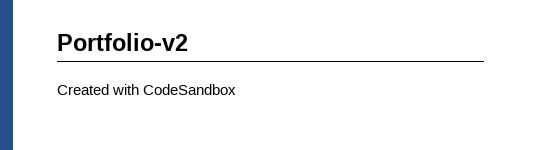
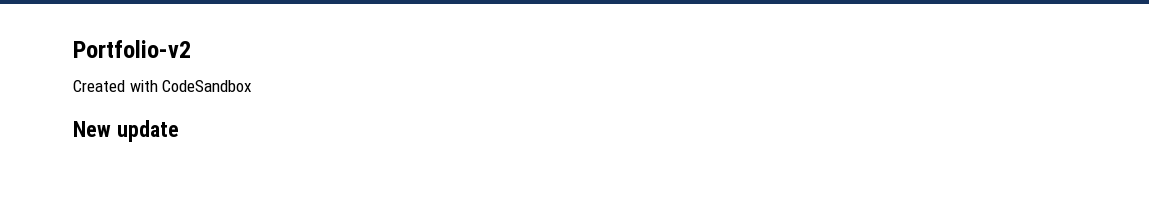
+ New update

